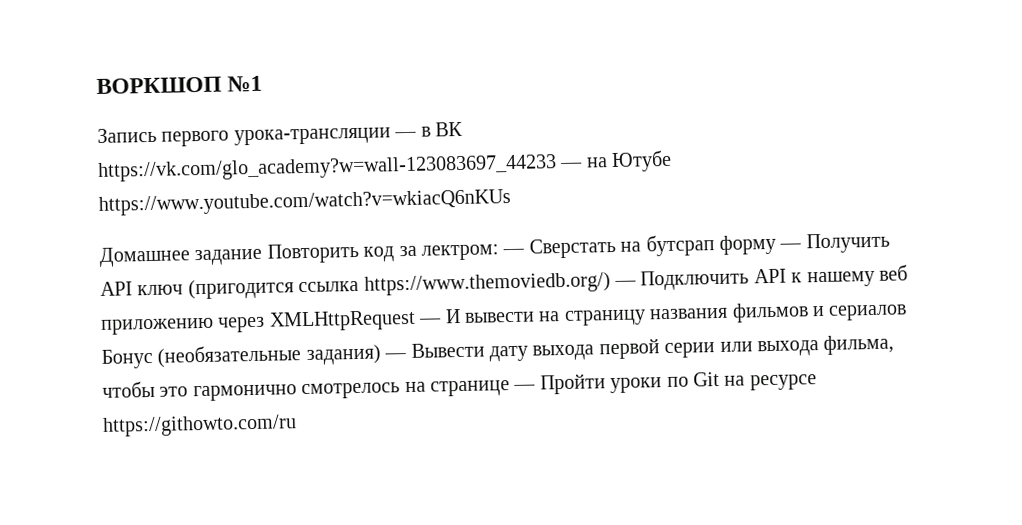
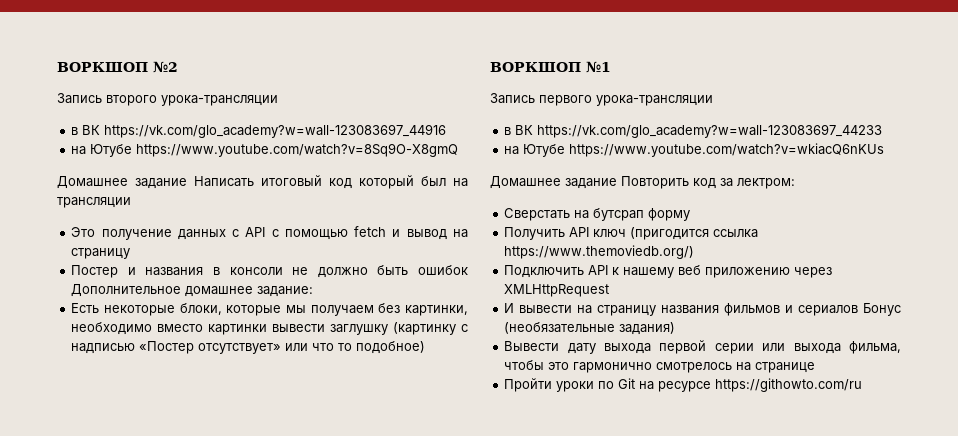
+ ВОРКШОП №2
+ Запись второго урока-трансляции
+ в ВК https://vk.com/glo_academy?w=wall-123083697_44916
+ на Ютубе https://www.youtube.com/watch?v=8Sq9O-X8gmQ
+ Домашнее задание Написать итоговый код который был на трансляции
+ Это получение данных с API с помощью fetch и вывод на страницу
+ Постер и названия в консоли не должно быть ошибок Дополнительное домашнее задание:
+ Есть некоторые блоки, которые мы получаем без картинки, необходимо вместо картинки вывести заглушку (картинку с надписью «Постер отсутствует» или что то подобное)
- Запись первого урока-трансляции — в ВК https://vk.com/glo_academy?w=wall-123083697_44233 — на Ютубе https://www.youtube.com/watch?v=wkiacQ6nKUs
+ Запись первого урока-трансляции
+ в ВК https://vk.com/glo_academy?w=wall-123083697_44233
+ на Ютубе https://www.youtube.com/watch?v=wkiacQ6nKUs
- Домашнее задание Повторить код за лектром: — Сверстать на бутсрап форму — Получить API ключ (пригодится ссылка https://www.themoviedb.org/) — Подключить API к нашему веб приложению через XMLHttpRequest — И вывести на страницу названия фильмов и сериалов Бонус (необязательные задания) — Вывести дату выхода первой серии или выхода фильма, чтобы это гармонично смотрелось на странице — Пройти уроки по Git на ресурсе https://githowto.com/ru
+ Домашнее задание Повторить код за лектром:
+ Сверстать на бутсрап форму
+ Получить API ключ (пригодится ссылка https://www.themoviedb.org/)
+ Подключить API к нашему веб приложению через XMLHttpRequest
+ И вывести на страницу названия фильмов и сериалов Бонус (необязательные задания)
+ Вывести дату выхода первой серии или выхода фильма, чтобы это гармонично смотрелось на странице
+ Пройти уроки по Git на ресурсе https://githowto.com/ru

